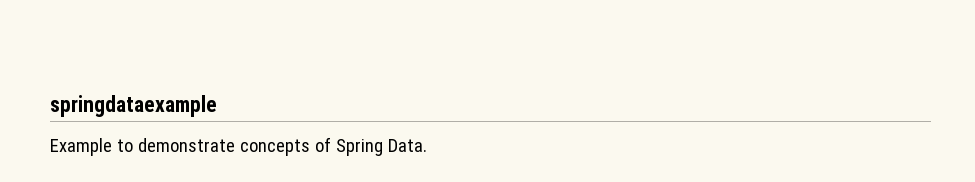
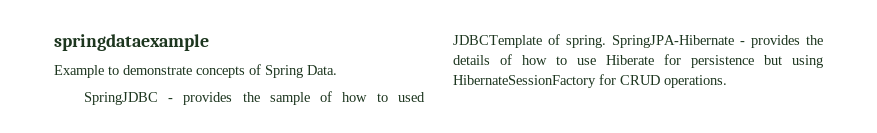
+ SpringJDBC - provides the sample of how to used JDBCTemplate of spring. SpringJPA-Hibernate - provides the details of how to use Hiberate for persistence but using HibernateSessionFactory for CRUD operations.

